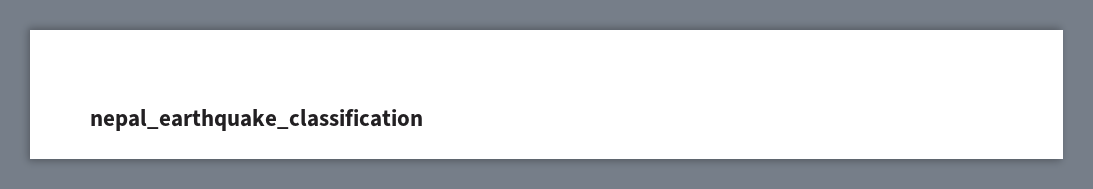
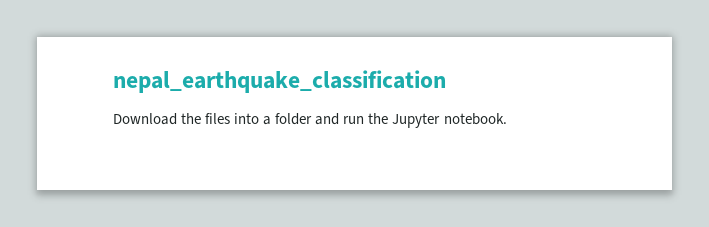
+ Download the files into a folder and run the Jupyter notebook.

